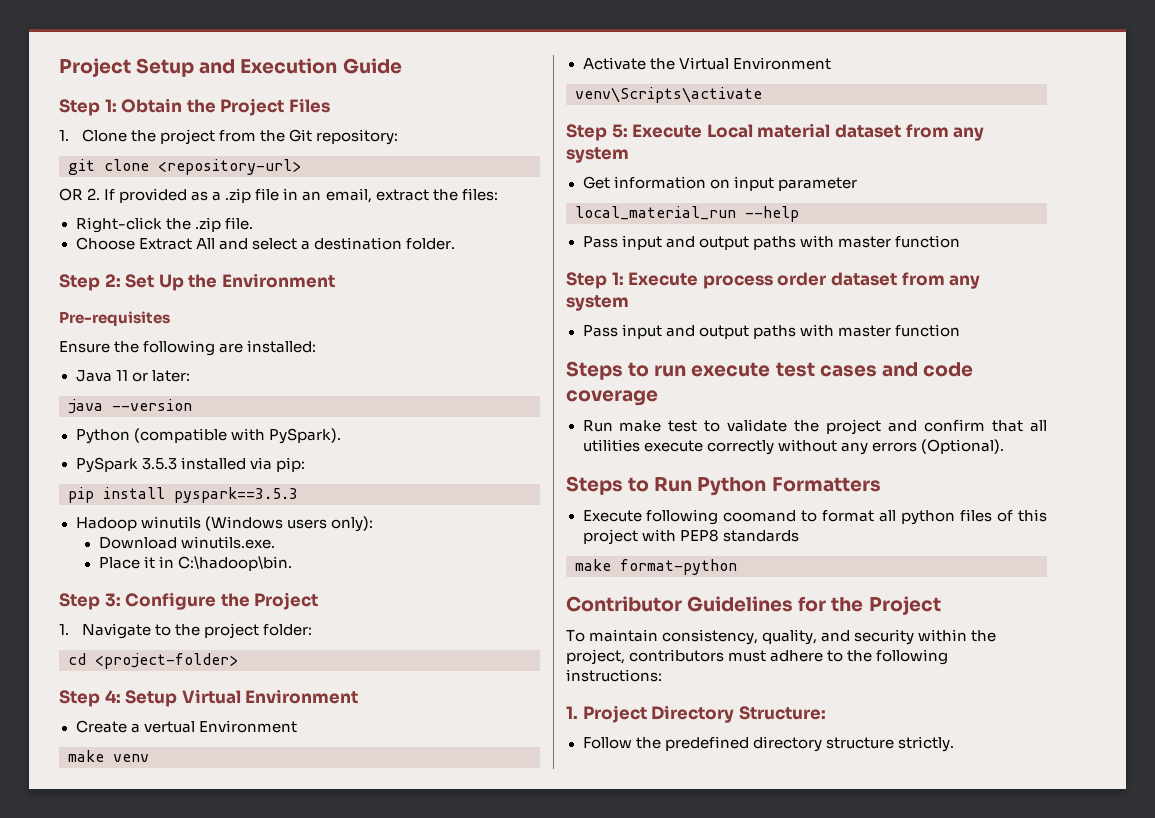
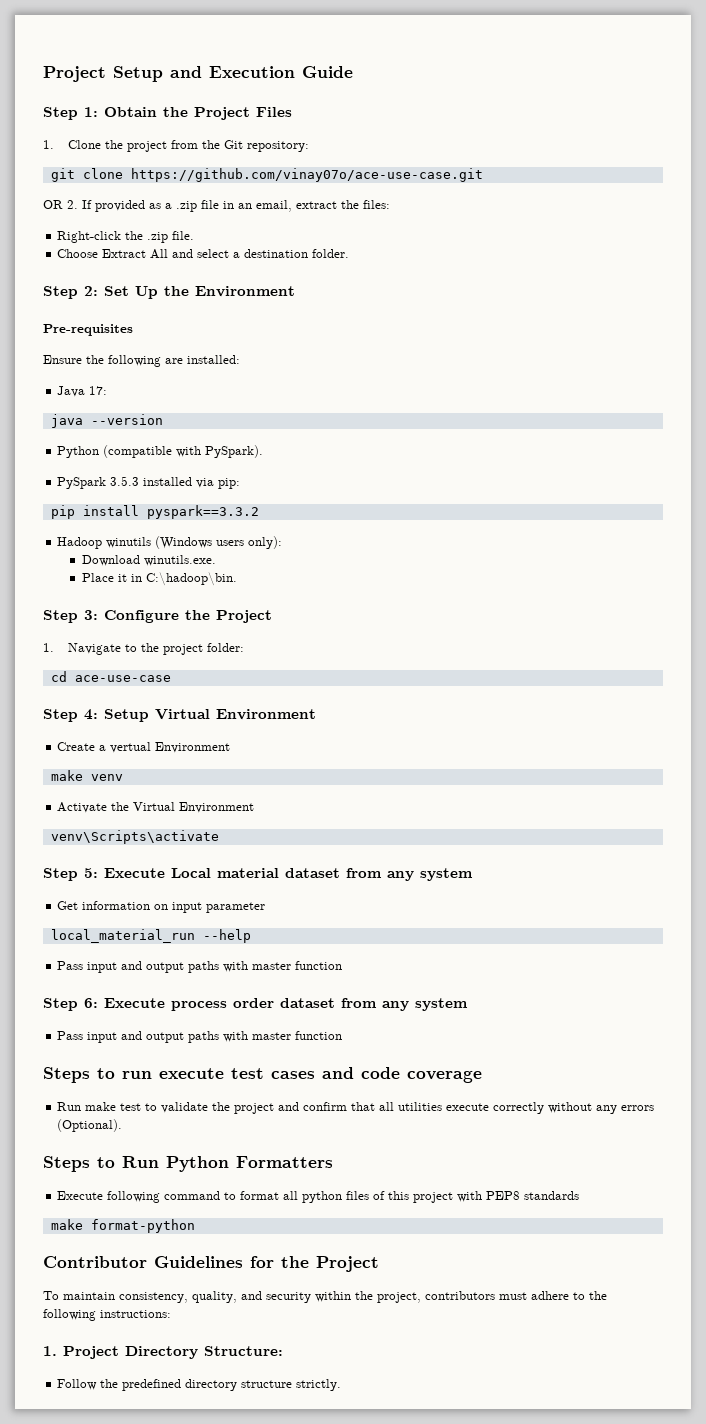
- git clone <repository-url>
+ git clone https://github.com/vinay07o/ace-use-case.git
- Java 11 or later:
+ Java 17:
- pip install pyspark==3.5.3
+ pip install pyspark==3.3.2
- cd <project-folder>
+ cd ace-use-case
- Step 1: Execute process order dataset from any system
+ Step 6: Execute process order dataset from any system
- Execute following coomand to format all python files of this project with PEP8 standards
+ Execute following command to format all python files of this project with PEP8 standards

